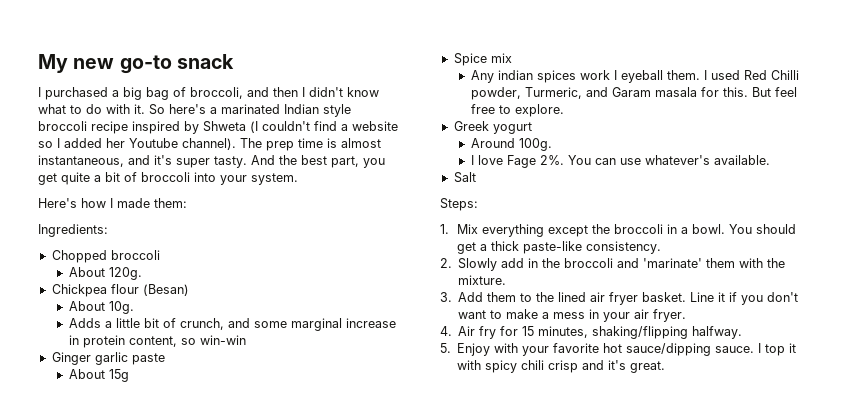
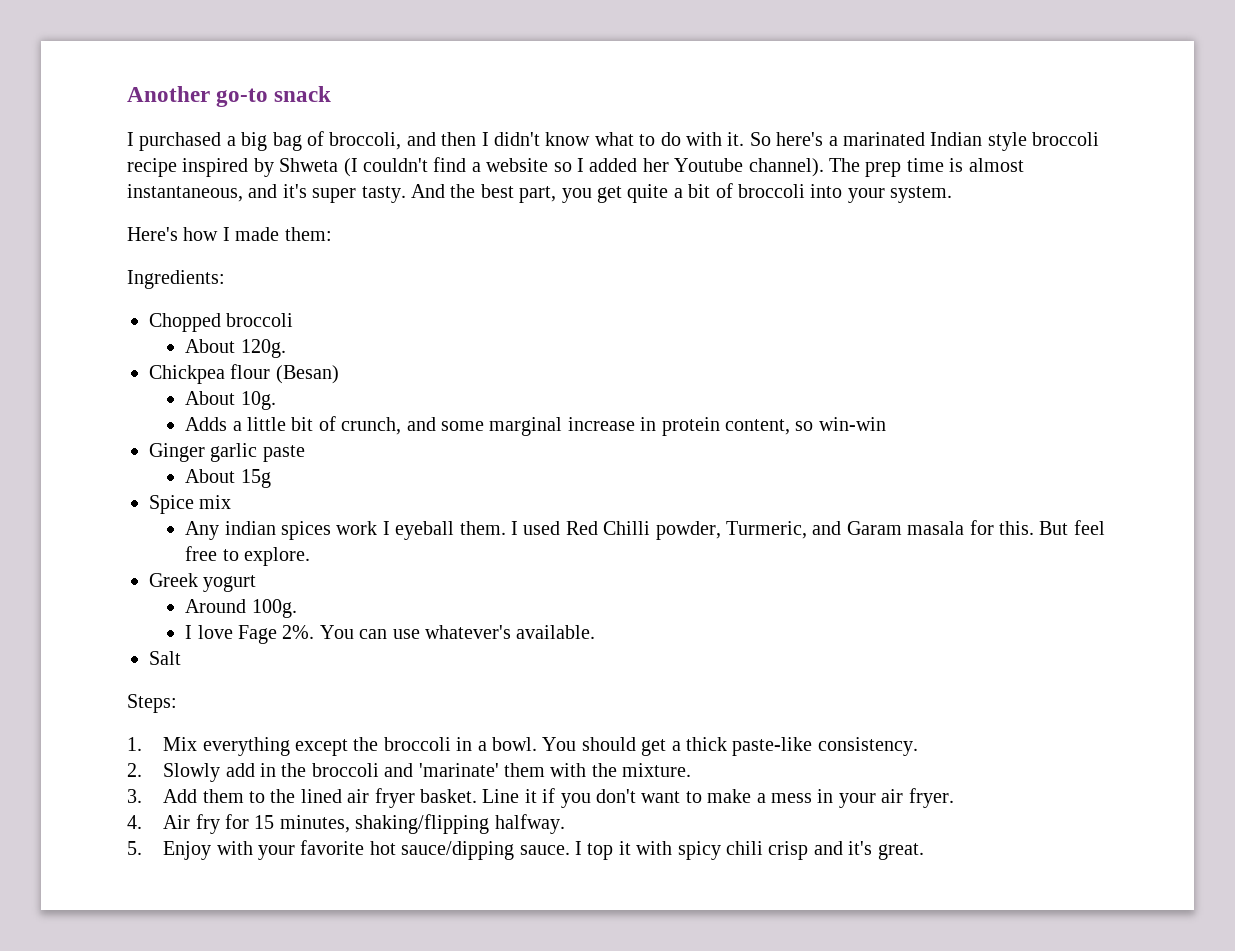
- My new go-to snack
+ Another go-to snack

